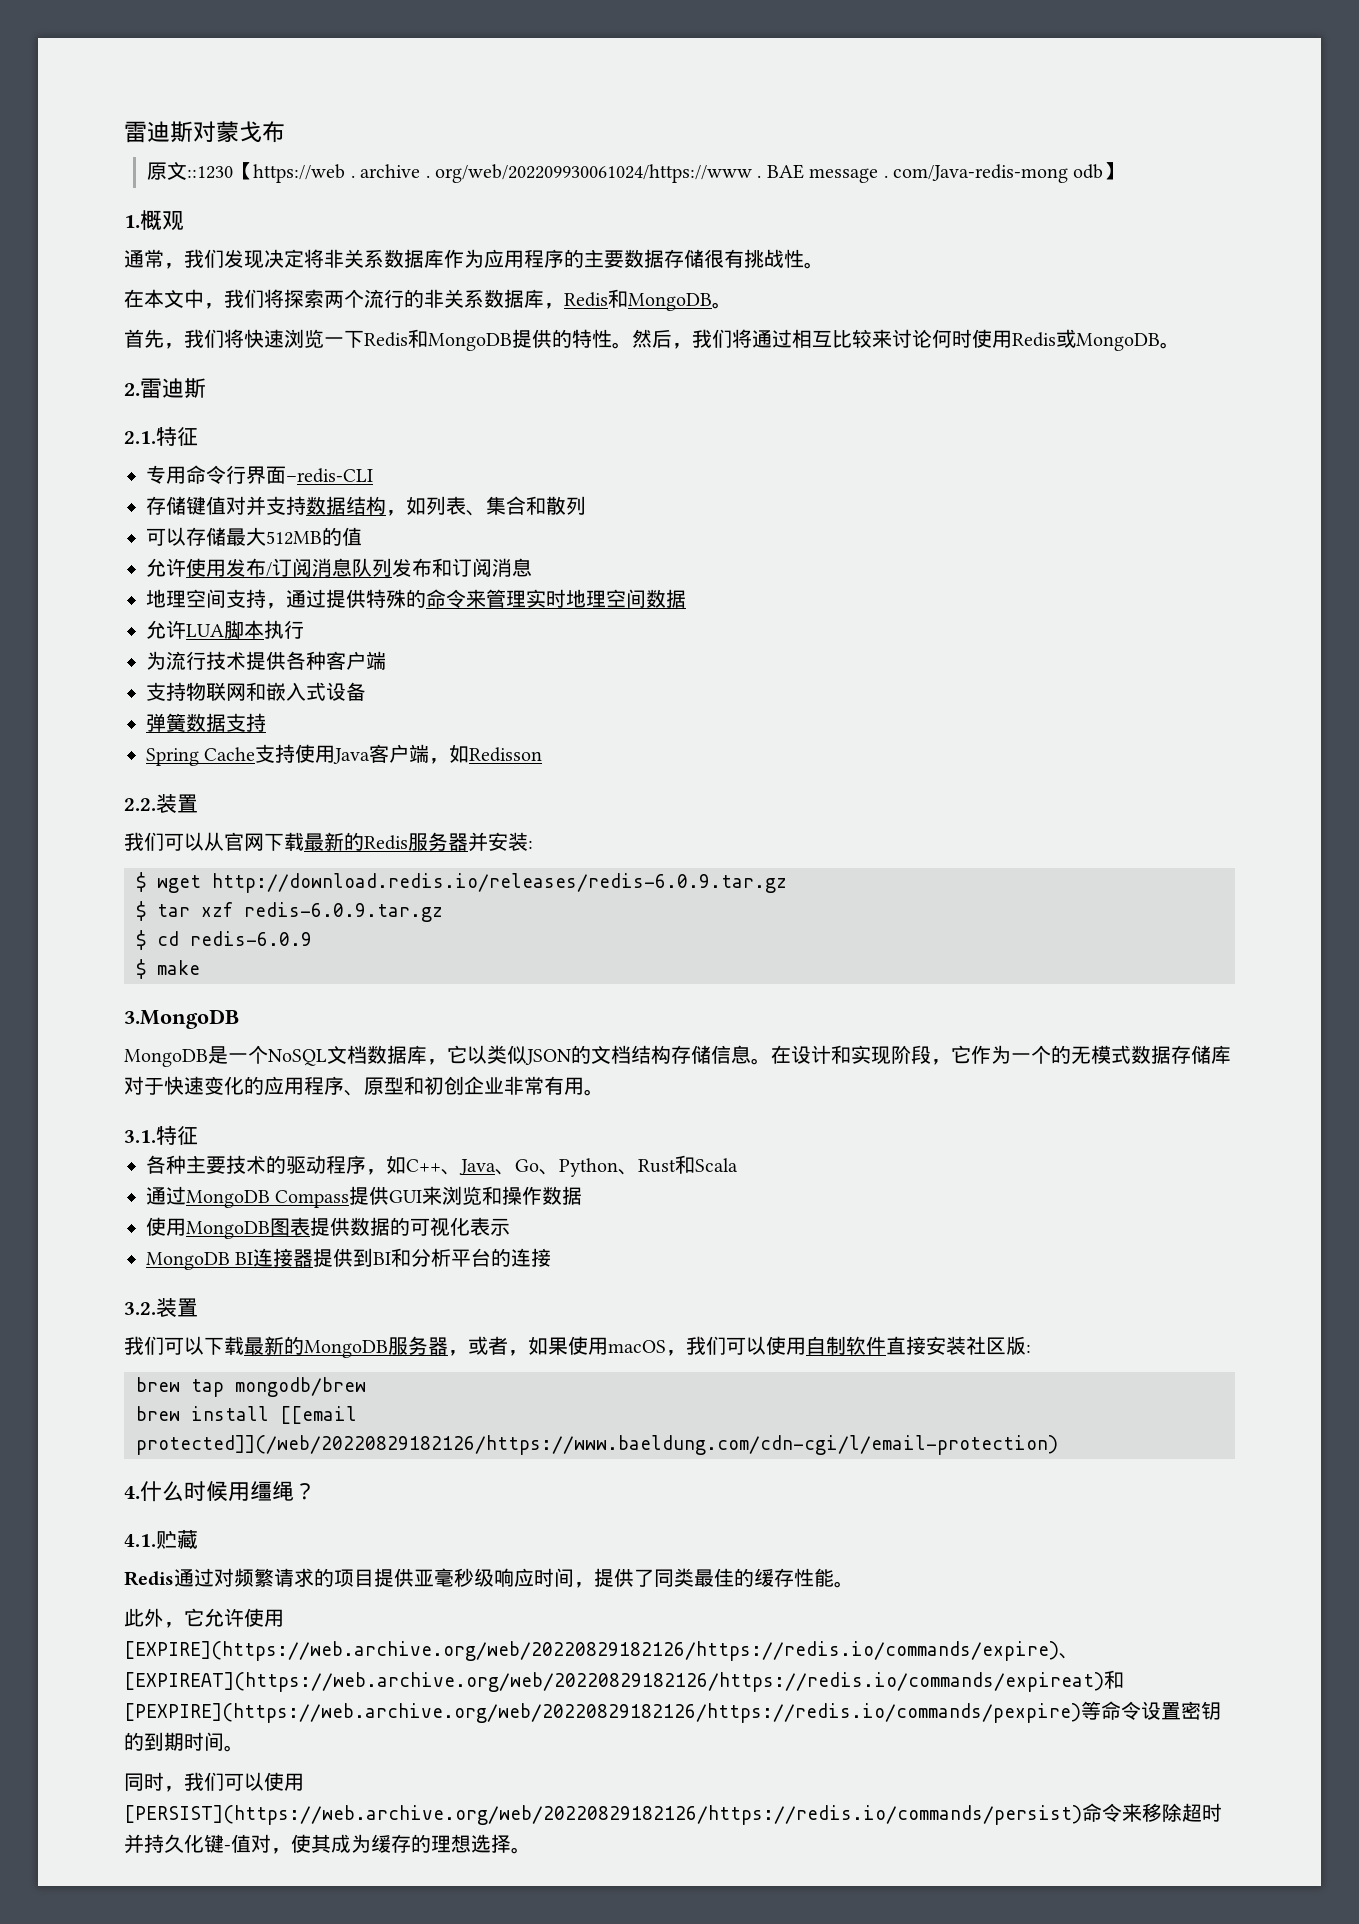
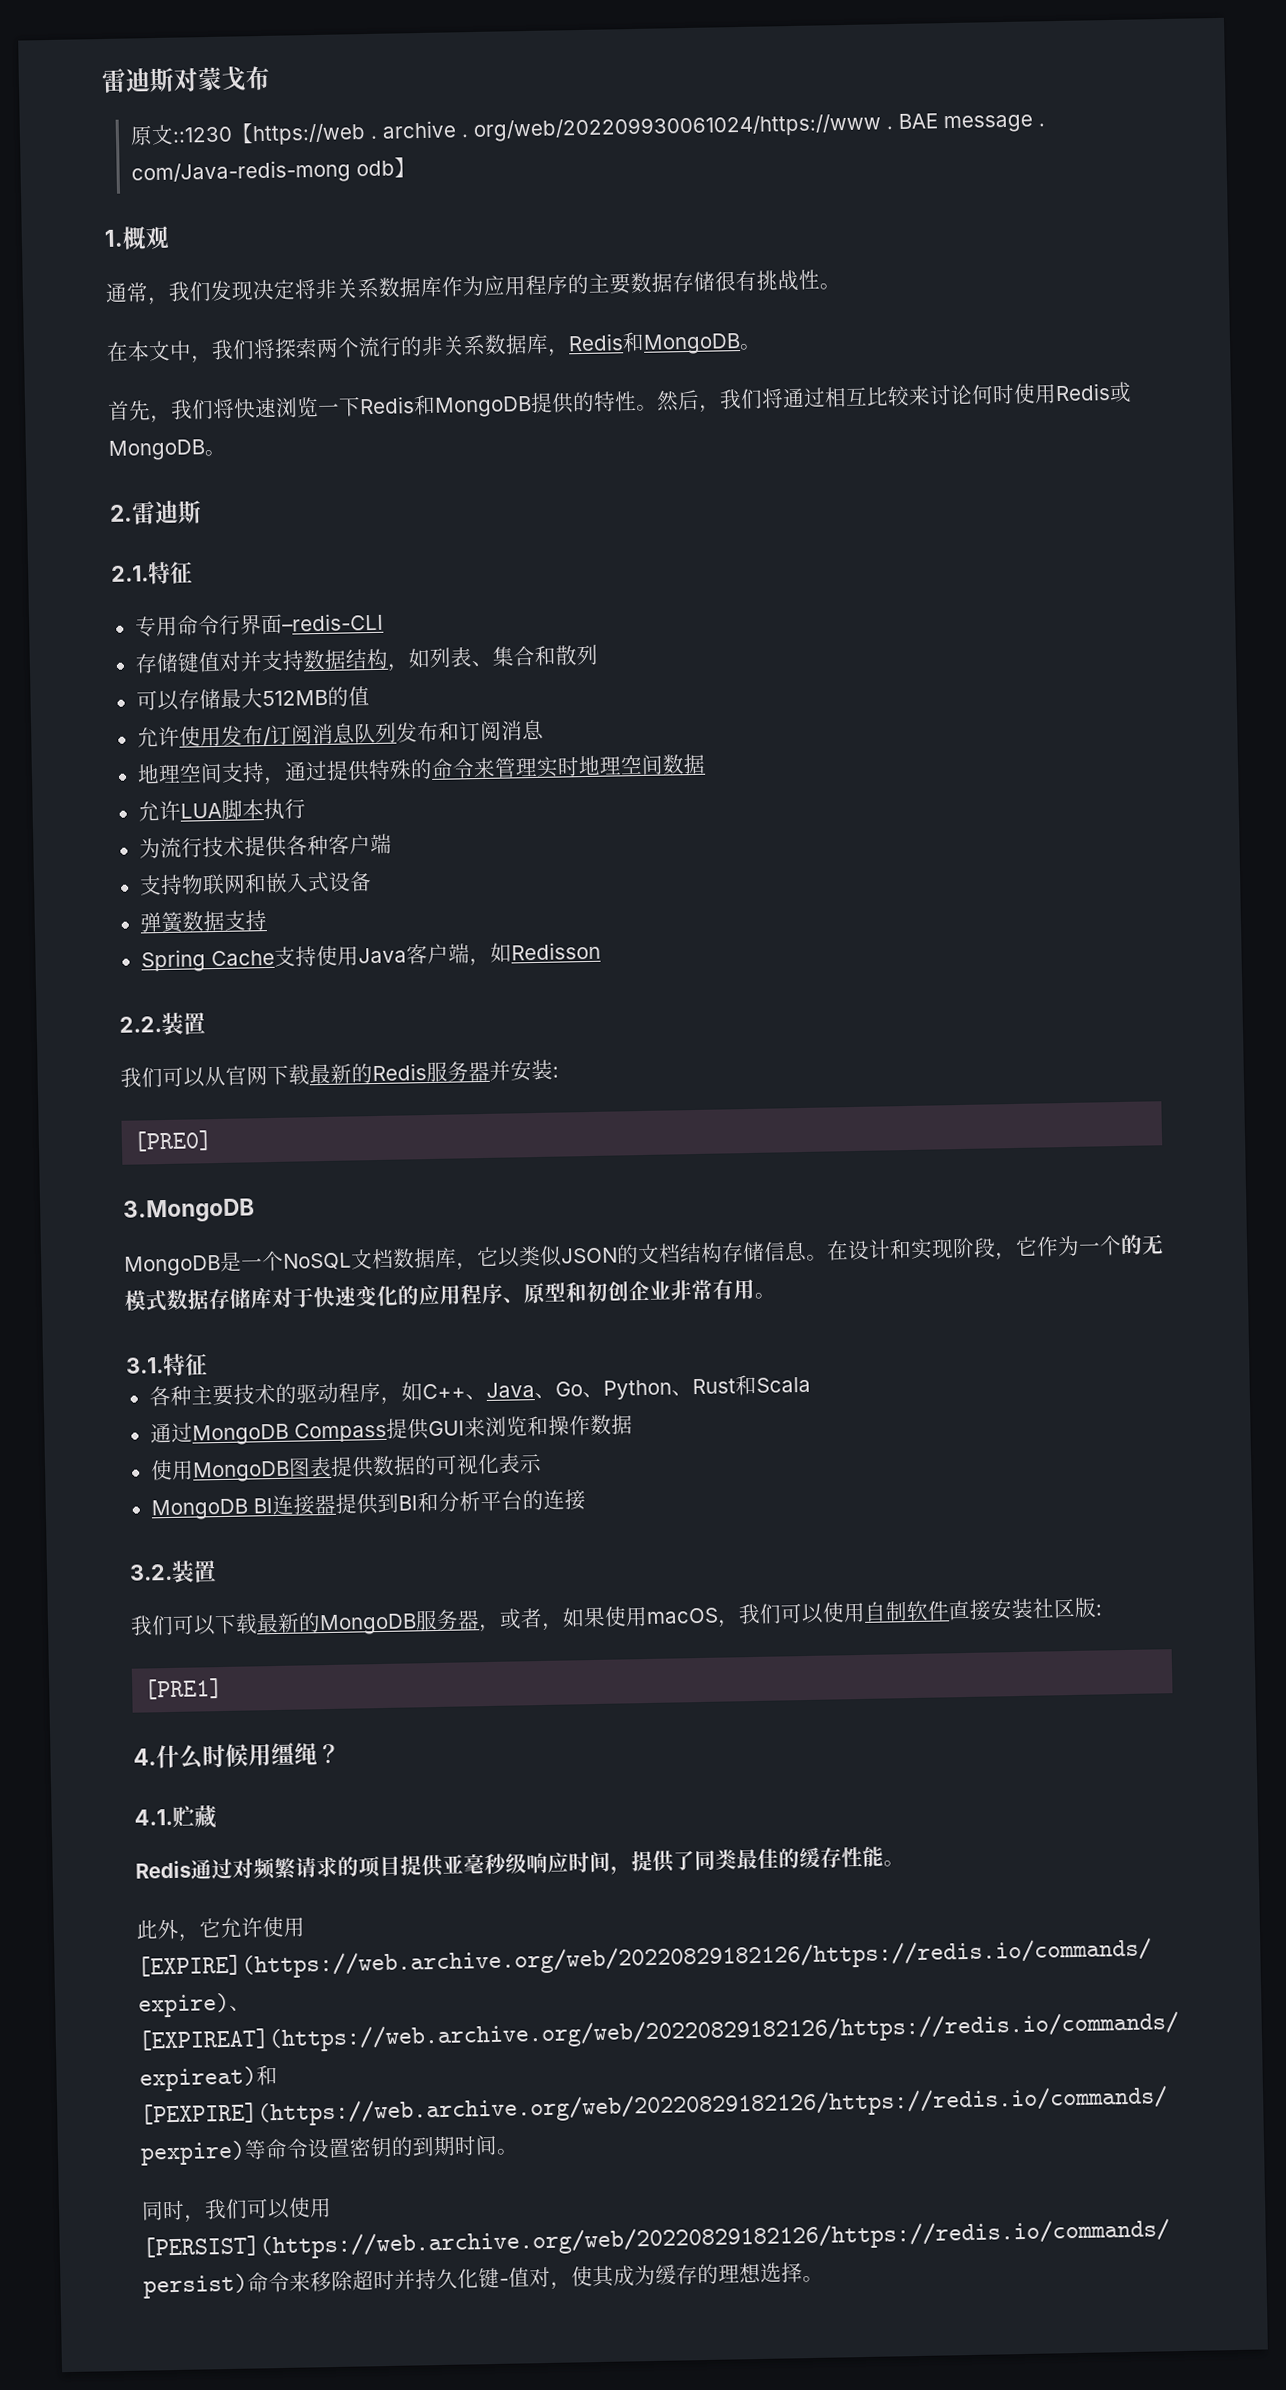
- $ wget http://download.redis.io/releases/redis-6.0.9.tar.gz
- $ tar xzf redis-6.0.9.tar.gz
- $ cd redis-6.0.9
- $ make
+ [PRE0]
- brew tap mongodb/brew
- brew install [[email protected]](/web/20220829182126/https://www.baeldung.com/cdn-cgi/l/email-protection)
+ [PRE1]

